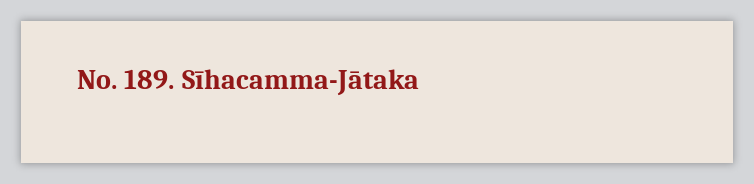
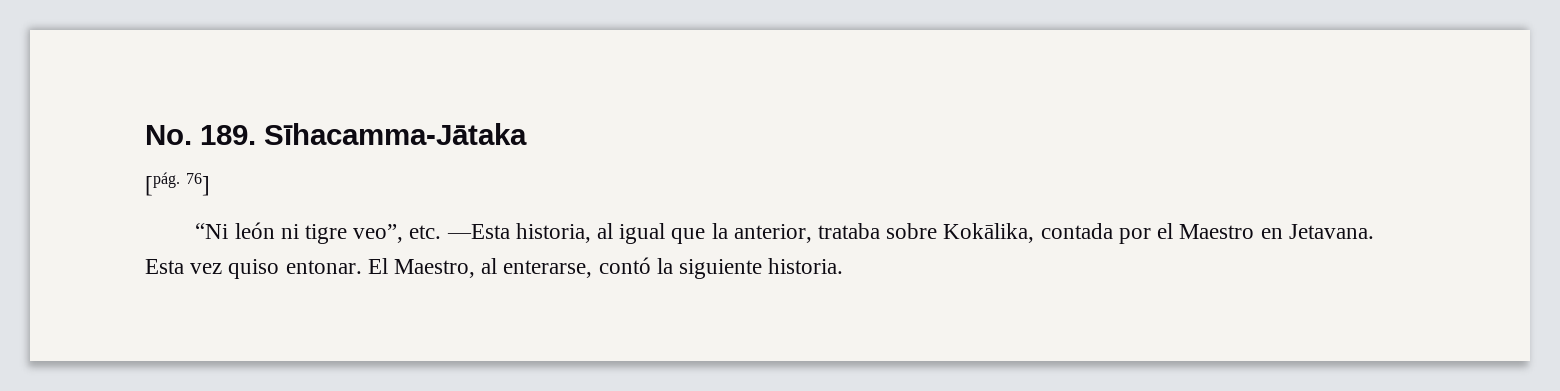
+ [pág. 76]
+ “Ni león ni tigre veo”, etc. —Esta historia, al igual que la anterior, trataba sobre Kokālika, contada por el Maestro en Jetavana. Esta vez quiso entonar. El Maestro, al enterarse, contó la siguiente historia.

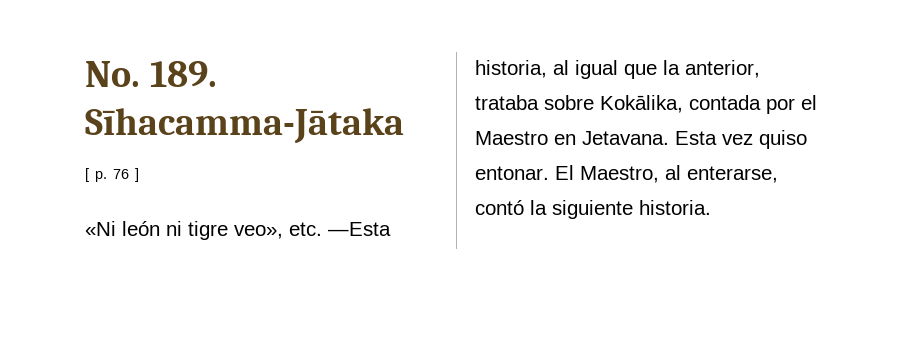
- [pág. 76]
- “Ni león ni tigre veo”, etc. —Esta historia, al igual que la anterior, trataba sobre Kokālika, contada por el Maestro en Jetavana.
+ [ p. 76 ]
+ «Ni león ni tigre veo», etc. —Esta historia, al igual que la anterior, trataba sobre Kokālika, contada por el Maestro en Jetavana.

